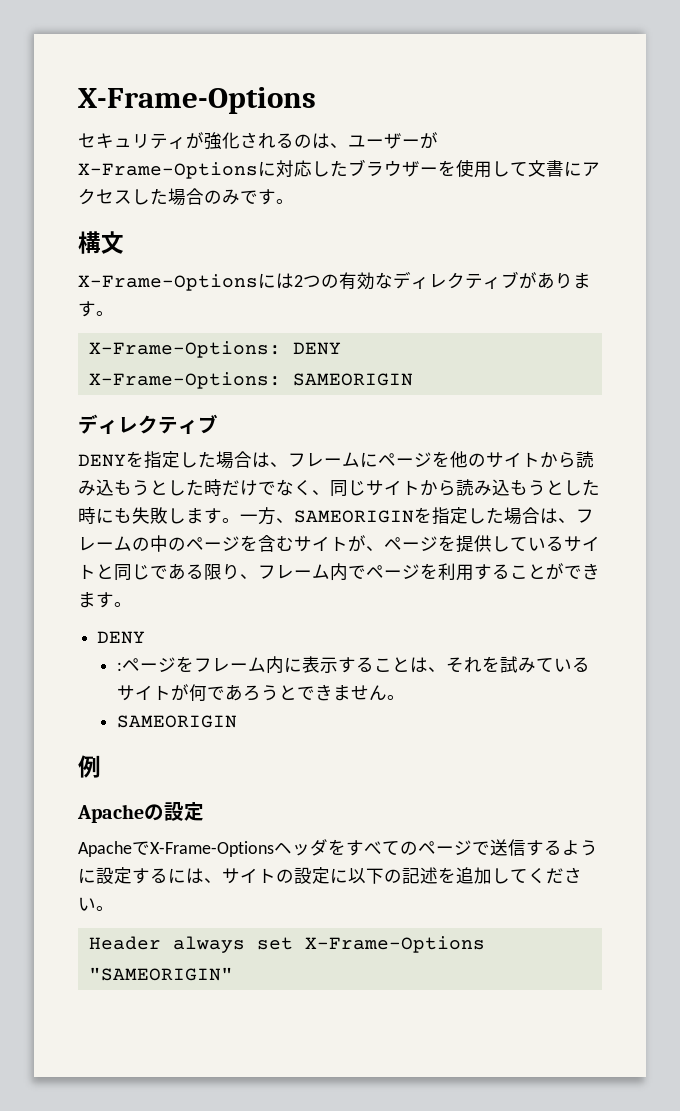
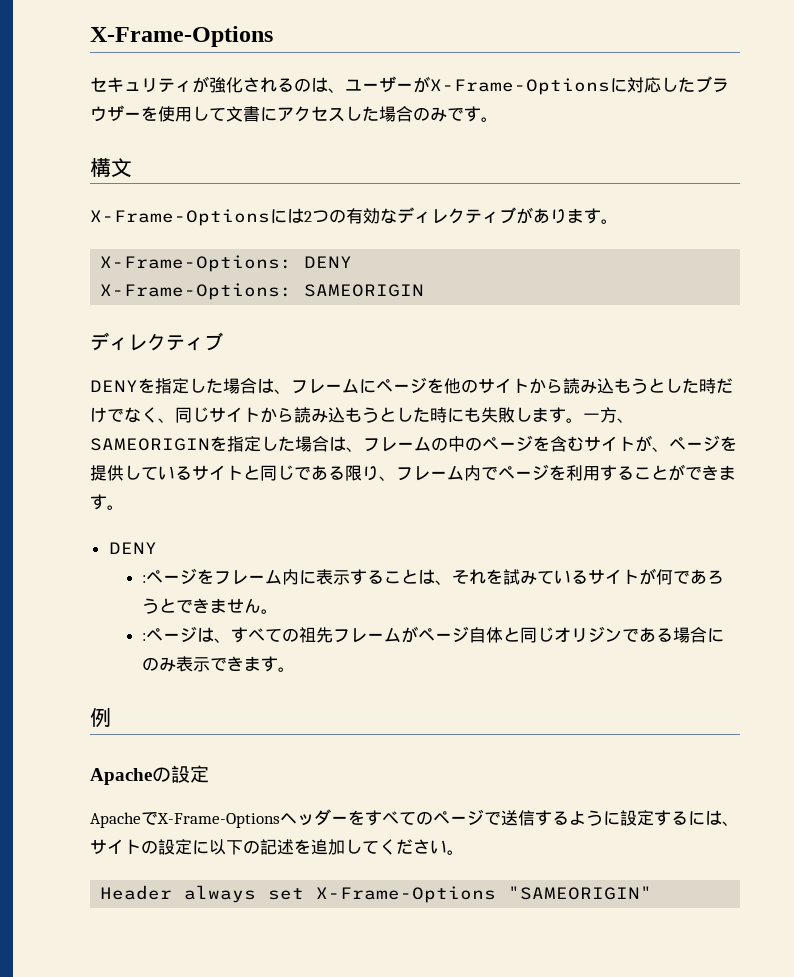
  :ページをフレーム内に表示することは、それを試みているサイトが何であろうとできません。
- SAMEORIGIN
+ :ページは、すべての祖先フレームがページ自体と同じオリジンである場合にのみ表示できます。
- ApacheでX-Frame-Optionsヘッダをすべてのページで送信するように設定するには、サイトの設定に以下の記述を追加してください。
+ ApacheでX-Frame-Optionsヘッダーをすべてのページで送信するように設定するには、サイトの設定に以下の記述を追加してください。

